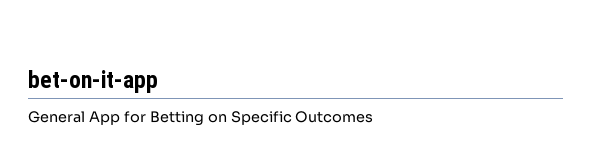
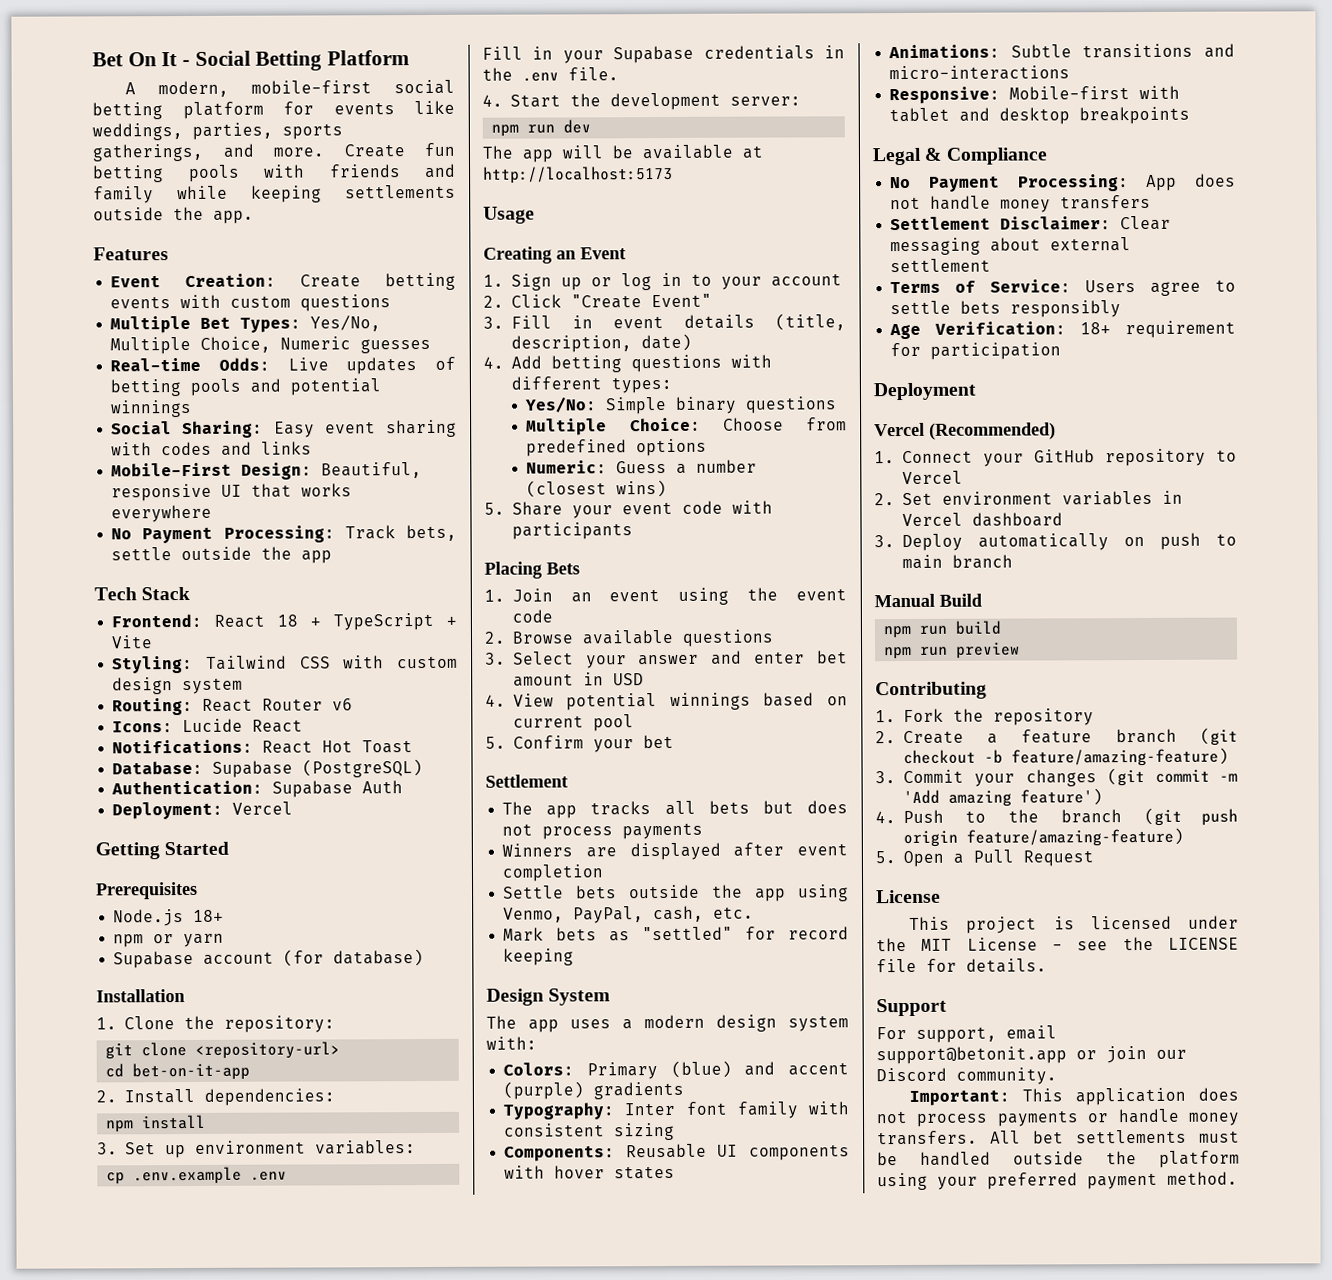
- bet-on-it-app
- General App for Betting on Specific Outcomes
+ Bet On It - Social Betting Platform
+ A modern, mobile-first social betting platform for events like weddings, parties, sports gatherings, and more. Create fun betting pools with friends and family while keeping settlements outside the app.
+ Features
+ Event Creation: Create betting events with custom questions
+ Multiple Bet Types: Yes/No, Multiple Choice, Numeric guesses
+ Real-time Odds: Live updates of betting pools and potential winnings
+ Social Sharing: Easy event sharing with codes and links
+ Mobile-First Design: Beautiful, responsive UI that works everywhere
+ No Payment Processing: Track bets, settle outside the app
+ Tech Stack
+ Frontend: React 18 + TypeScript + Vite
+ Styling: Tailwind CSS with custom design system
+ Routing: React Router v6
+ Icons: Lucide React
+ Notifications: React Hot Toast
+ Database: Supabase (PostgreSQL)
+ Authentication: Supabase Auth
+ Deployment: Vercel
+ Getting Started
+ Prerequisites
+ Node.js 18+
+ npm or yarn
+ Supabase account (for database)
+ Installation
+ 1. Clone the repository:
+ git clone <repository-url>
+ cd bet-on-it-app
+ 2. Install dependencies:
+ npm install
+ 3. Set up environment variables:
+ cp .env.example .env
+ Fill in your Supabase credentials in the .env file.
+ 4. Start the development server:
+ npm run dev
+ The app will be available at http://localhost:5173
+ Usage
+ Creating an Event
+ 1. Sign up or log in to your account
+ 2. Click "Create Event"
+ 3. Fill in event details (title, description, date)
+ 4. Add betting questions with different types:
+ Yes/No: Simple binary questions
+ Multiple Choice: Choose from predefined options
+ Numeric: Guess a number (closest wins)
+ 5. Share your event code with participants
+ Placing Bets
+ 1. Join an event using the event code
+ 2. Browse available questions
+ 3. Select your answer and enter bet amount in USD
+ 4. View potential winnings based on current pool
+ 5. Confirm your bet
+ Settlement
+ The app tracks all bets but does not process payments
+ Winners are displayed after event completion
+ Settle bets outside the app using Venmo, PayPal, cash, etc.
+ Mark bets as "settled" for record keeping
+ Design System
+ The app uses a modern design system with:
+ Colors: Primary (blue) and accent (purple) gradients
+ Typography: Inter font family with consistent sizing
+ Components: Reusable UI components with hover states
+ Animations: Subtle transitions and micro-interactions
+ Responsive: Mobile-first with tablet and desktop breakpoints
+ Legal & Compliance
+ No Payment Processing: App does not handle money transfers
+ Settlement Disclaimer: Clear messaging about external settlement
+ Terms of Service: Users agree to settle bets responsibly
+ Age Verification: 18+ requirement for participation
+ Deployment
+ Vercel (Recommended)
+ 1. Connect your GitHub repository to Vercel
+ 2. Set environment variables in Vercel dashboard
+ 3. Deploy automatically on push to main branch
+ Manual Build
+ npm run build
+ npm run preview
+ Contributing
+ 1. Fork the repository
+ 2. Create a feature branch (git checkout -b feature/amazing-feature)
+ 3. Commit your changes (git commit -m 'Add amazing feature')
+ 4. Push to the branch (git push origin feature/amazing-feature)
+ 5. Open a Pull Request
+ License
+ This project is licensed under the MIT License - see the LICENSE file for details.
+ Support
+ For support, email support@betonit.app or join our Discord community.
+ Important: This application does not process payments or handle money transfers. All bet settlements must be handled outside the platform using your preferred payment method.

